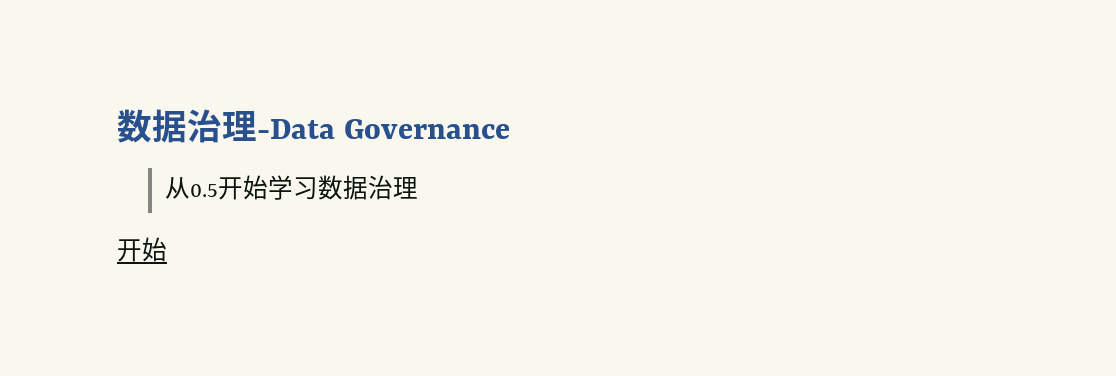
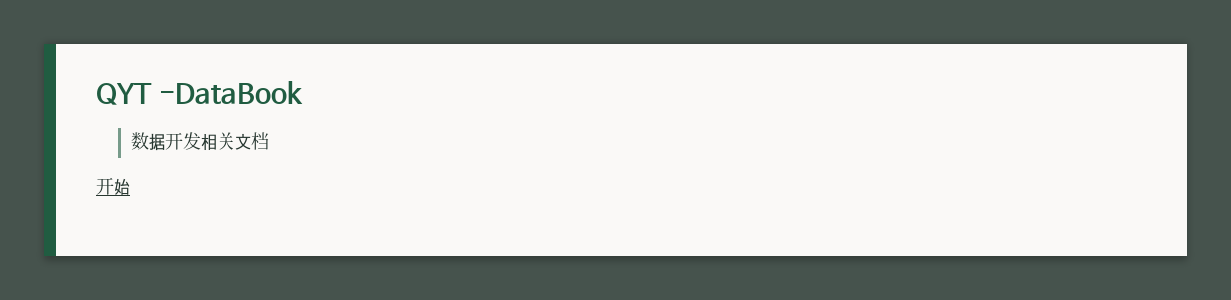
- 数据治理-Data Governance
- 从0.5开始学习数据治理
+ QYT -DataBook
+ 数据开发相关文档

